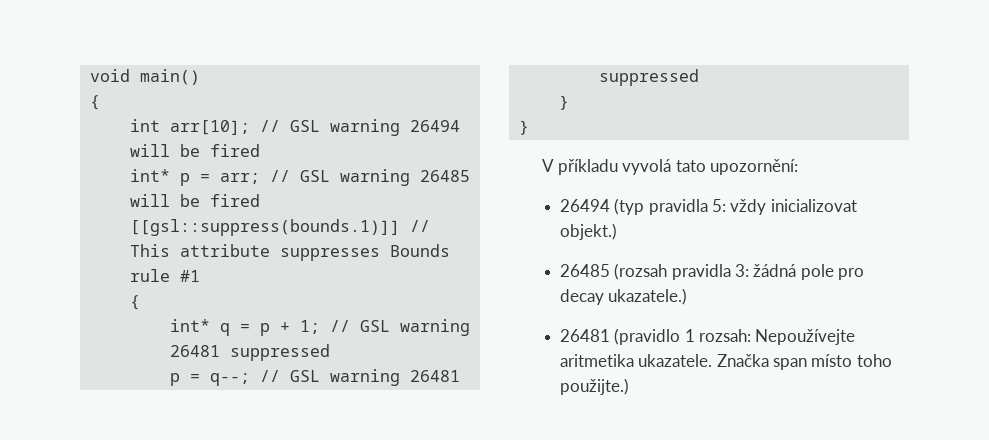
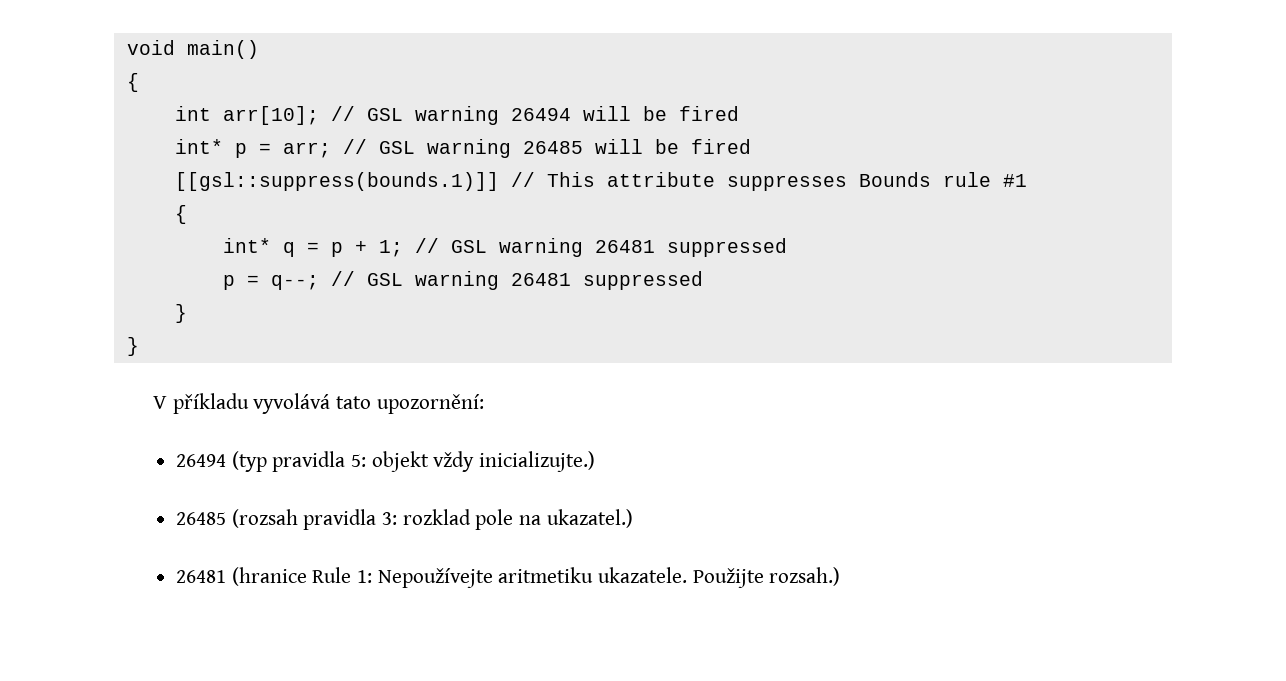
- V příkladu vyvolá tato upozornění:
+ V příkladu vyvolává tato upozornění:
- 26494 (typ pravidla 5: vždy inicializovat objekt.)
+ 26494 (typ pravidla 5: objekt vždy inicializujte.)
- 26485 (rozsah pravidla 3: žádná pole pro decay ukazatele.)
- 26481 (pravidlo 1 rozsah: Nepoužívejte aritmetika ukazatele. Značka span místo toho použijte.)
+ 26485 (rozsah pravidla 3: rozklad pole na ukazatel.)
+ 26481 (hranice Rule 1: Nepoužívejte aritmetiku ukazatele. Použijte rozsah.)

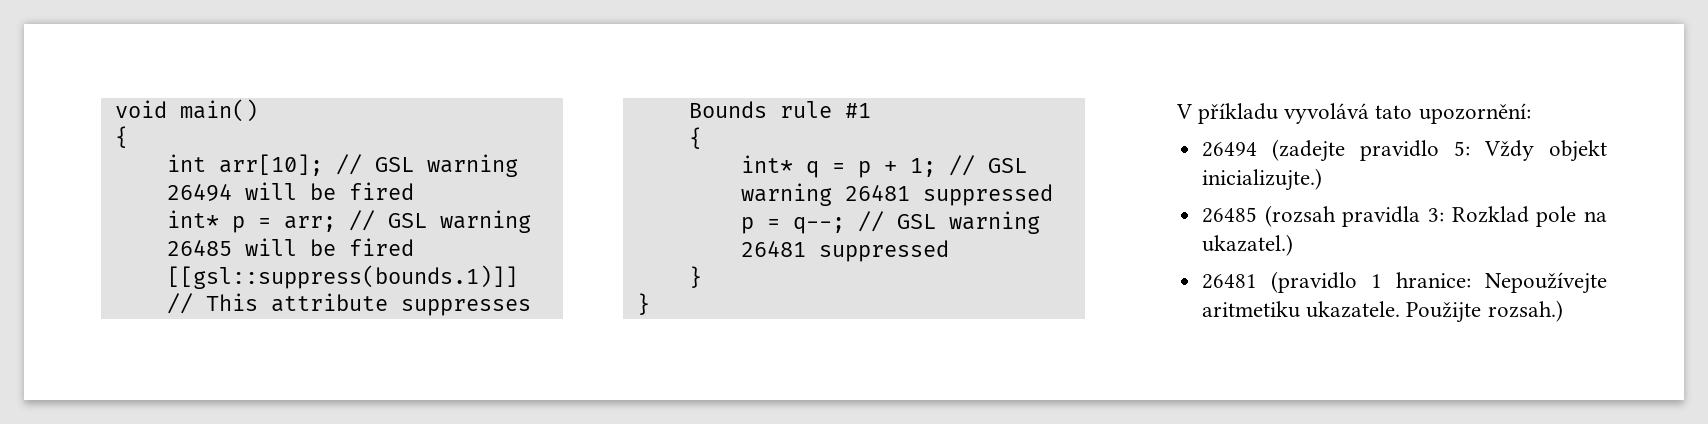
- 26494 (typ pravidla 5: objekt vždy inicializujte.)
+ 26494 (zadejte pravidlo 5: Vždy objekt inicializujte.)
- 26485 (rozsah pravidla 3: rozklad pole na ukazatel.)
+ 26485 (rozsah pravidla 3: Rozklad pole na ukazatel.)
- 26481 (hranice Rule 1: Nepoužívejte aritmetiku ukazatele.
+ 26481 (pravidlo 1 hranice: Nepoužívejte aritmetiku ukazatele.

